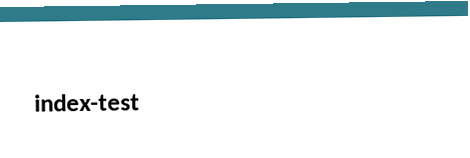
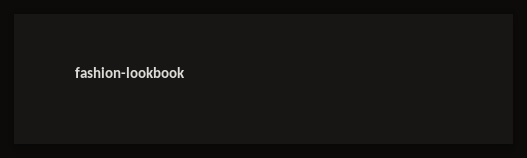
- index-test
+ fashion-lookbook

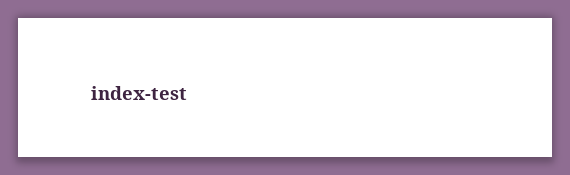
- fashion-lookbook
+ index-test

